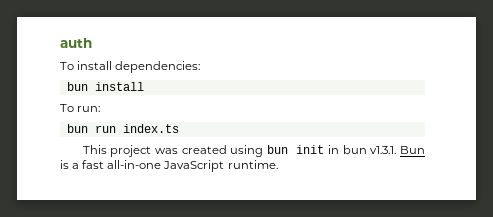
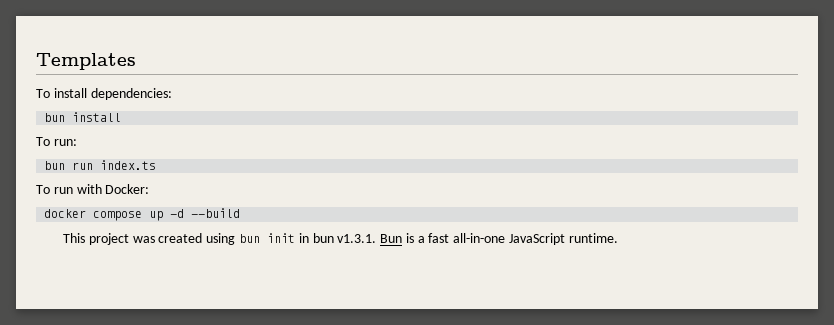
- auth
+ Templates
+ To run with Docker:
+ docker compose up -d --build

